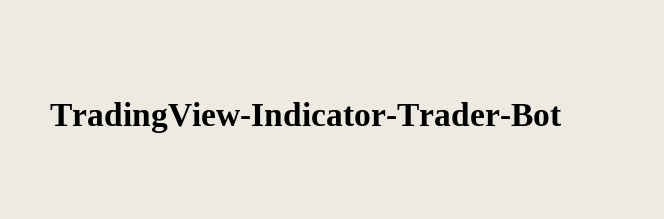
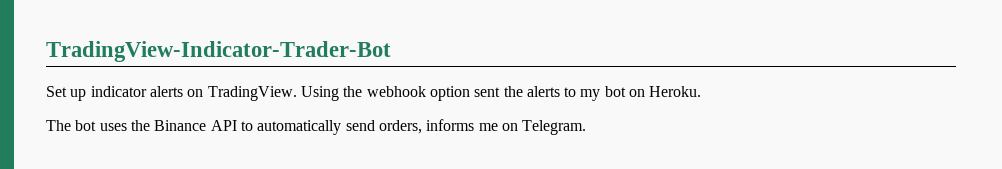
+ Set up indicator alerts on TradingView. Using the webhook option sent the alerts to my bot on Heroku.
+ The bot uses the Binance API to automatically send orders, informs me on Telegram.

